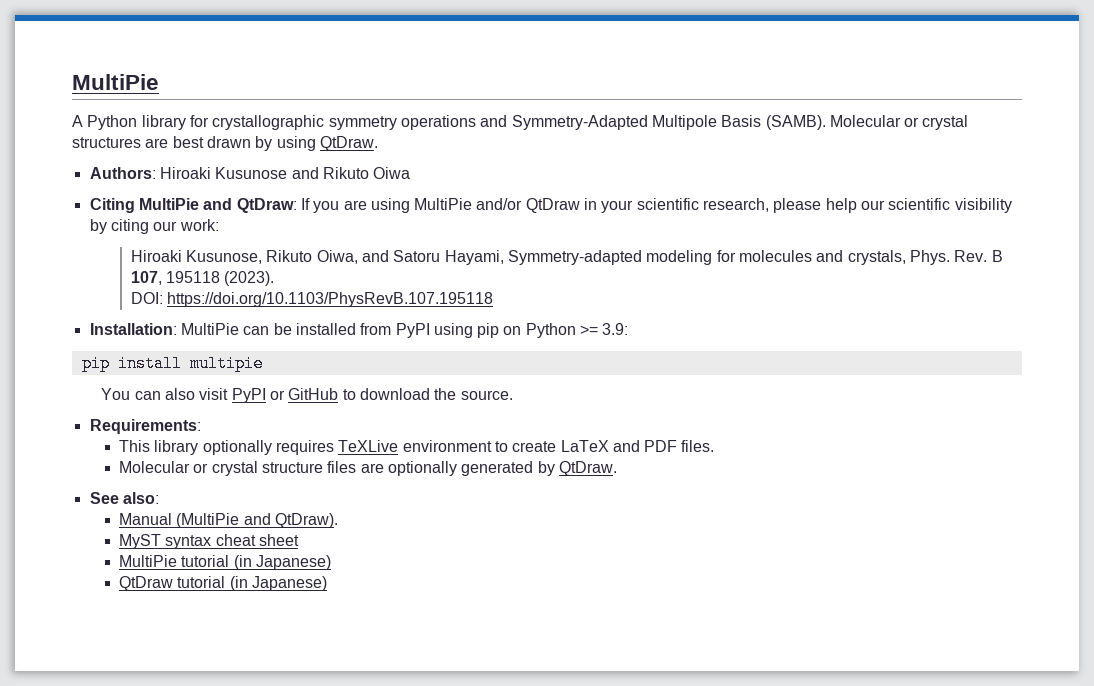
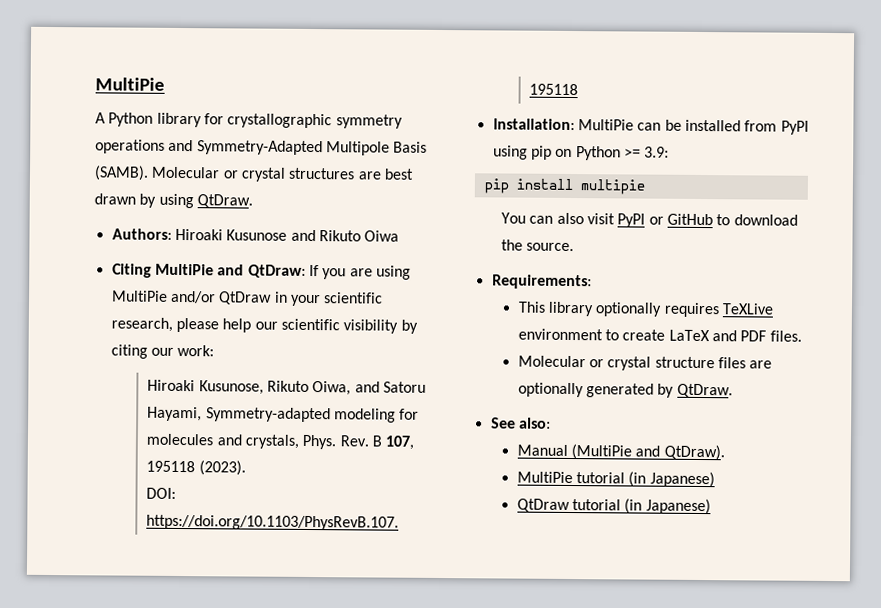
- MyST syntax cheat sheet

